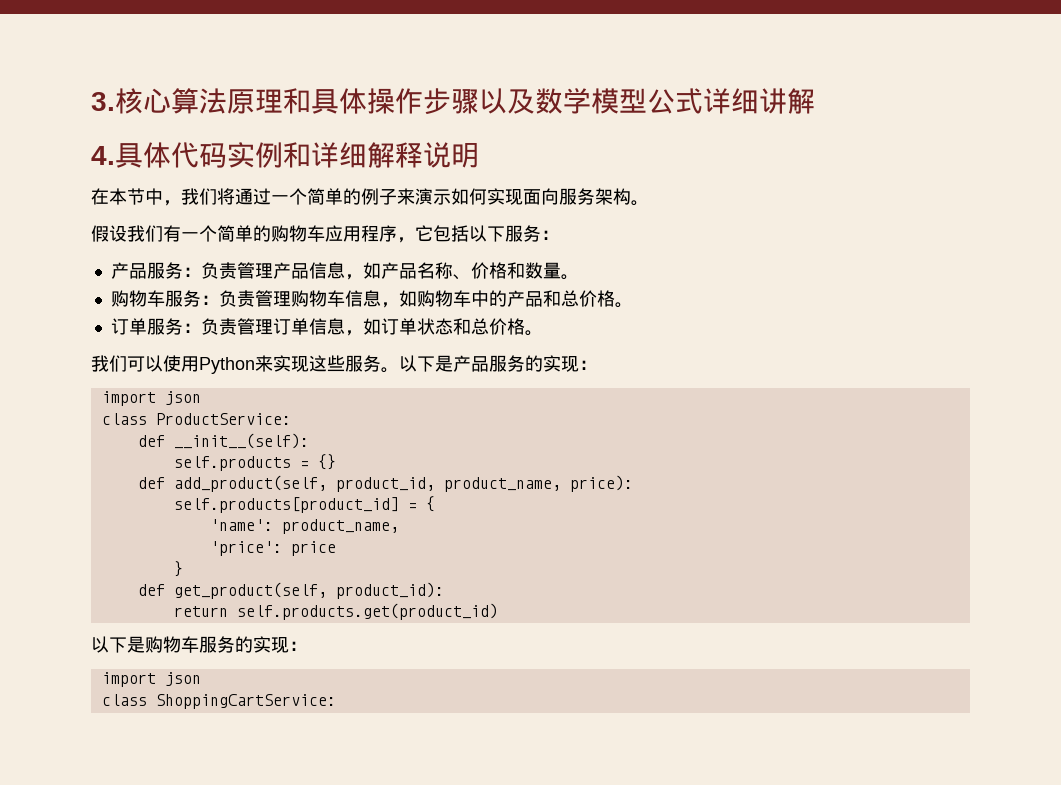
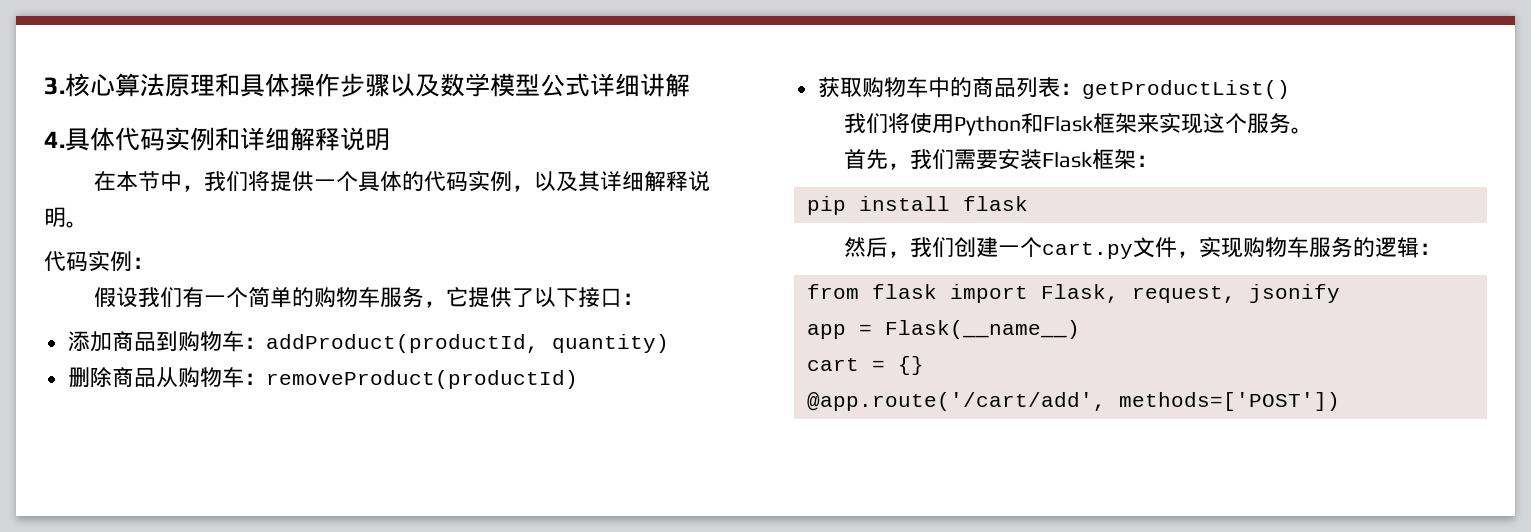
- 在本节中，我们将通过一个简单的例子来演示如何实现面向服务架构。
+ 在本节中，我们将提供一个具体的代码实例，以及其详细解释说明。
+ 代码实例：
- 假设我们有一个简单的购物车应用程序，它包括以下服务：
- 产品服务：负责管理产品信息，如产品名称、价格和数量。
- 购物车服务：负责管理购物车信息，如购物车中的产品和总价格。
- 订单服务：负责管理订单信息，如订单状态和总价格。
- 我们可以使用Python来实现这些服务。以下是产品服务的实现：
- import json
- class ProductService:
- def __init__(self):
- self.products = {}
- def add_product(self, product_id, product_name, price):
- self.products[product_id] = {
- 'name': product_name,
- 'price': price
- }
- def get_product(self, product_id):
- return self.products.get(product_id)
- 以下是购物车服务的实现：
- import json
- class ShoppingCartService:
+ 假设我们有一个简单的购物车服务，它提供了以下接口：
+ 添加商品到购物车：addProduct(productId, quantity)
+ 删除商品从购物车：removeProduct(productId)
+ 获取购物车中的商品列表：getProductList()
+ 我们将使用Python和Flask框架来实现这个服务。
+ 首先，我们需要安装Flask框架：
+ pip install flask
+ 然后，我们创建一个cart.py文件，实现购物车服务的逻辑：
+ from flask import Flask, request, jsonify
+ app = Flask(__name__)
+ cart = {}
+ @app.route('/cart/add', methods=['POST'])

